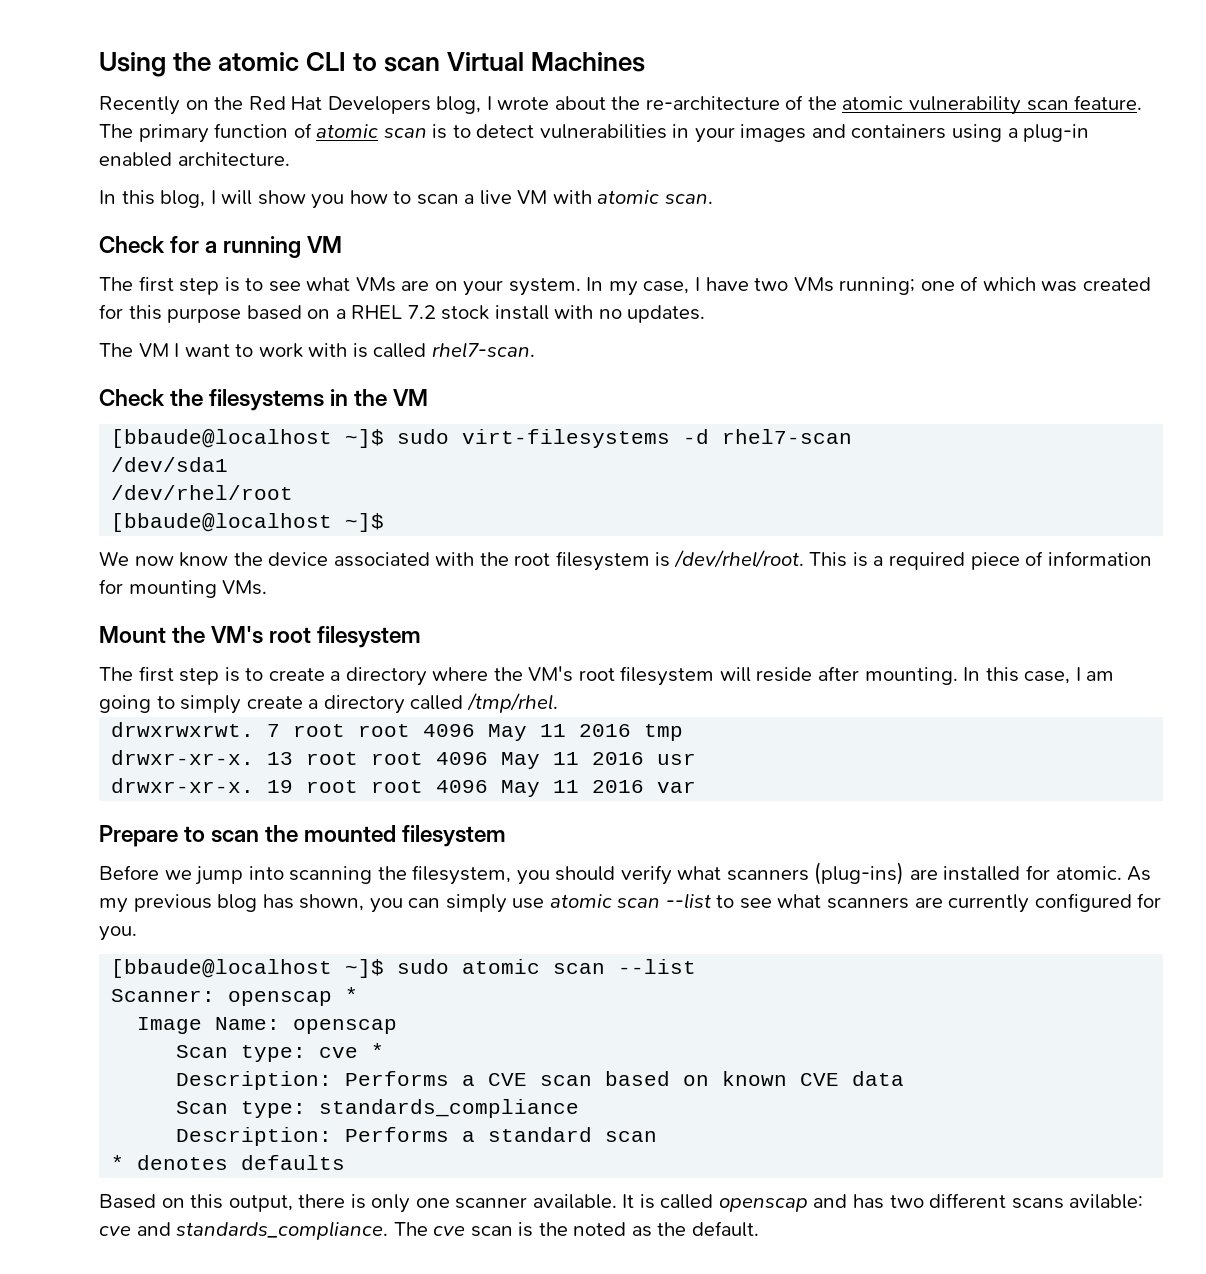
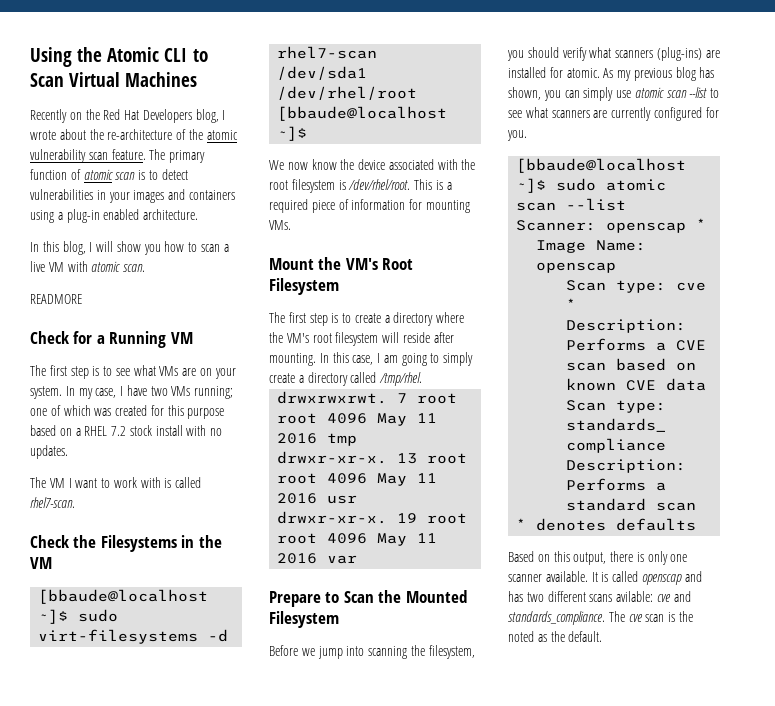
- Using the atomic CLI to scan Virtual Machines
+ Using the Atomic CLI to Scan Virtual Machines
+ READMORE
- Check for a running VM
+ Check for a Running VM
- Check the filesystems in the VM
+ Check the Filesystems in the VM
- Mount the VM's root filesystem
+ Mount the VM's Root Filesystem
- Prepare to scan the mounted filesystem
+ Prepare to Scan the Mounted Filesystem

